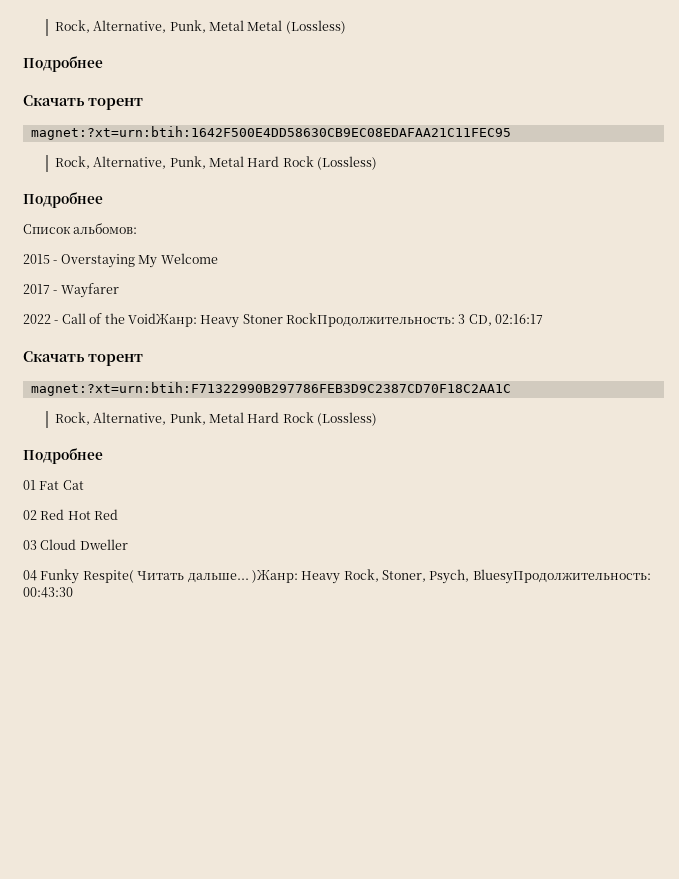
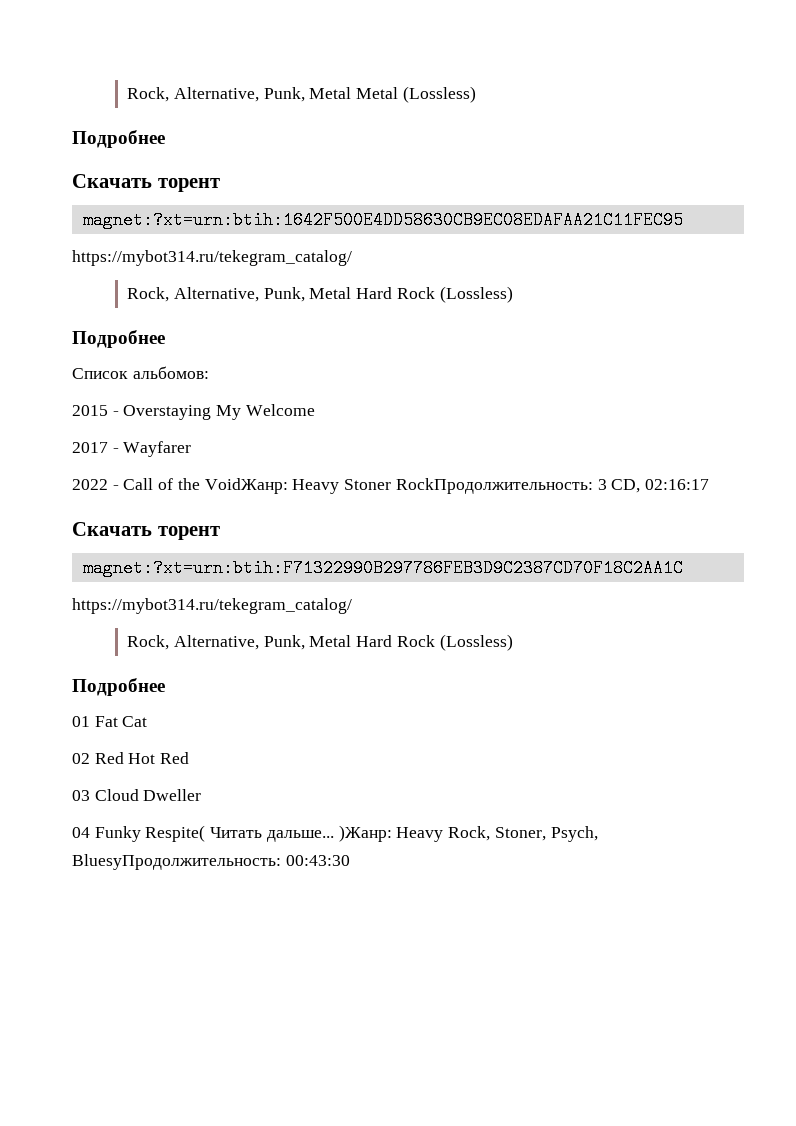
  magnet:?xt=urn:btih:1642F500E4DD58630CB9EC08EDAFAA21C11FEC95
+ https://mybot314.ru/tekegram_catalog/
  magnet:?xt=urn:btih:F71322990B297786FEB3D9C2387CD70F18C2AA1C
+ https://mybot314.ru/tekegram_catalog/

